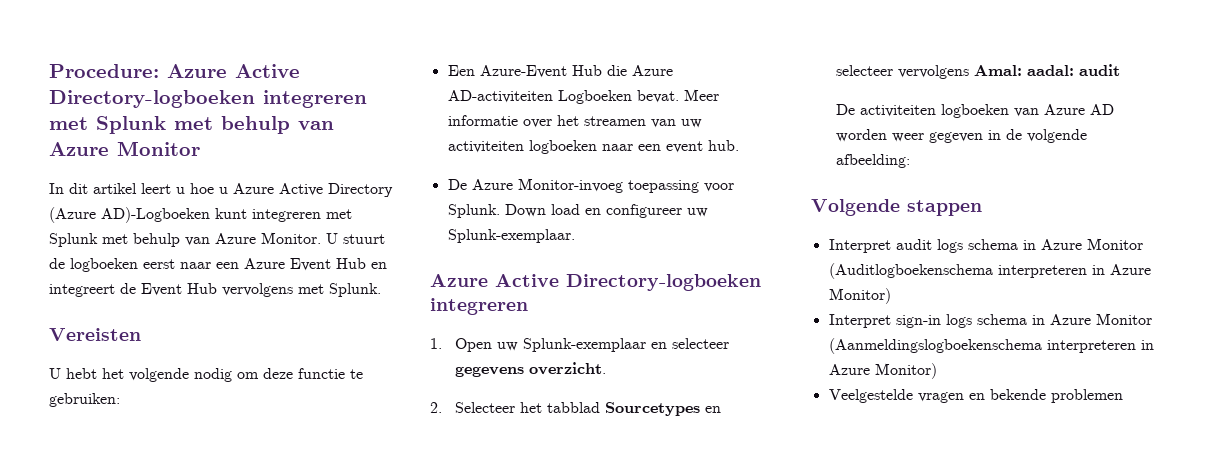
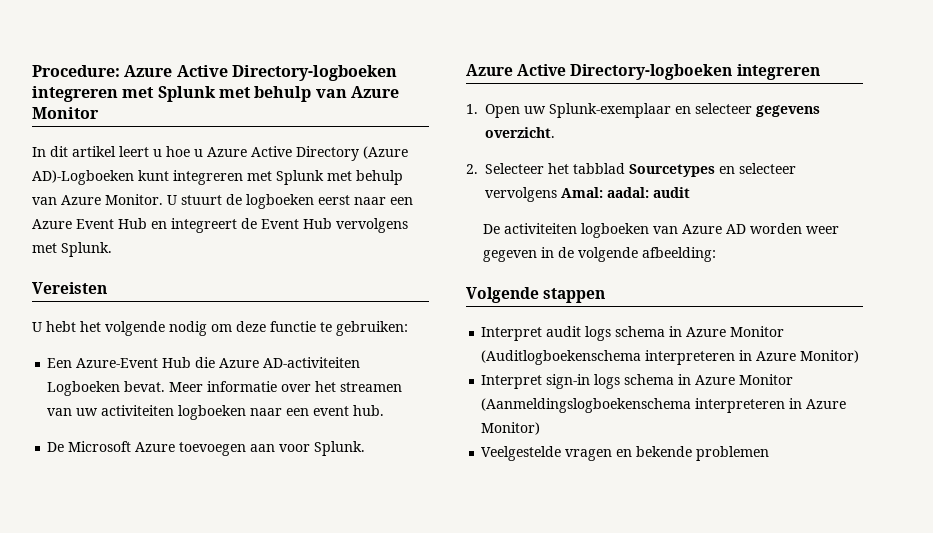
- De Azure Monitor-invoeg toepassing voor Splunk. Down load en configureer uw Splunk-exemplaar.
+ De Microsoft Azure toevoegen aan voor Splunk.

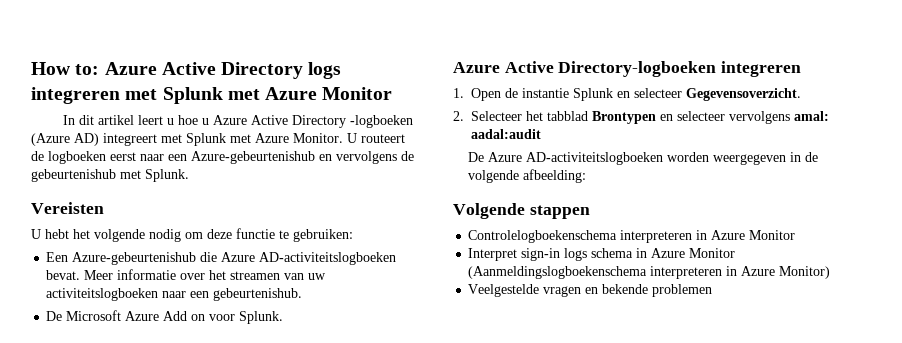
- Procedure: Azure Active Directory-logboeken integreren met Splunk met behulp van Azure Monitor
+ How to: Azure Active Directory logs integreren met Splunk met Azure Monitor
- In dit artikel leert u hoe u Azure Active Directory (Azure AD)-Logboeken kunt integreren met Splunk met behulp van Azure Monitor.
+ In dit artikel leert u hoe u Azure Active Directory -logboeken (Azure AD) integreert met Splunk met Azure Monitor.
- U stuurt de logboeken eerst naar een Azure Event Hub en integreert de Event Hub vervolgens met Splunk.
+ U routeert de logboeken eerst naar een Azure-gebeurtenishub en vervolgens de gebeurtenishub met Splunk.
- Een Azure-Event Hub die Azure AD-activiteiten Logboeken bevat.
+ Een Azure-gebeurtenishub die Azure AD-activiteitslogboeken bevat.
- Meer informatie over het streamen van uw activiteiten logboeken naar een event hub.
+ Meer informatie over het streamen van uw activiteitslogboeken naar een gebeurtenishub.
- De Microsoft Azure toevoegen aan voor Splunk.
+ De Microsoft Azure Add on voor Splunk.
- 1. Open uw Splunk-exemplaar en selecteer gegevens overzicht.
+ 1. Open de instantie Splunk en selecteer Gegevensoverzicht.
- 2. Selecteer het tabblad Sourcetypes en selecteer vervolgens Amal: aadal: audit
- De activiteiten logboeken van Azure AD worden weer gegeven in de volgende afbeelding:
+ 2. Selecteer het tabblad Brontypen en selecteer vervolgens amal: aadal:audit
+ De Azure AD-activiteitslogboeken worden weergegeven in de volgende afbeelding:
- Interpret audit logs schema in Azure Monitor (Auditlogboekenschema interpreteren in Azure Monitor)
+ Controlelogboekenschema interpreteren in Azure Monitor

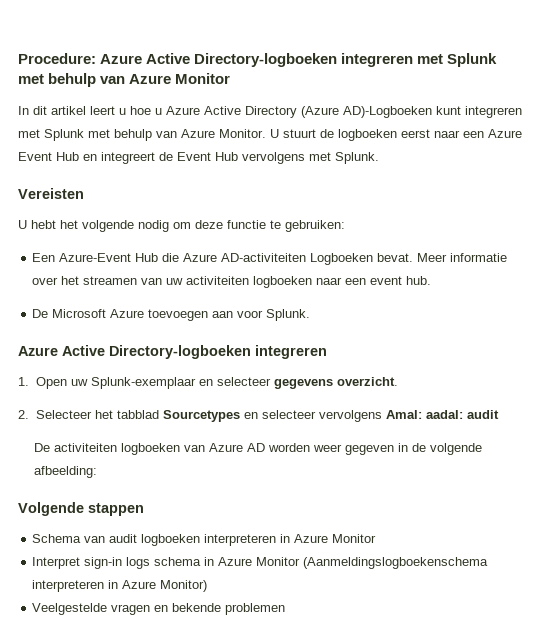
- How to: Azure Active Directory logs integreren met Splunk met Azure Monitor
+ Procedure: Azure Active Directory-logboeken integreren met Splunk met behulp van Azure Monitor
- In dit artikel leert u hoe u Azure Active Directory -logboeken (Azure AD) integreert met Splunk met Azure Monitor.
+ In dit artikel leert u hoe u Azure Active Directory (Azure AD)-Logboeken kunt integreren met Splunk met behulp van Azure Monitor.
- U routeert de logboeken eerst naar een Azure-gebeurtenishub en vervolgens de gebeurtenishub met Splunk.
+ U stuurt de logboeken eerst naar een Azure Event Hub en integreert de Event Hub vervolgens met Splunk.
- Een Azure-gebeurtenishub die Azure AD-activiteitslogboeken bevat.
+ Een Azure-Event Hub die Azure AD-activiteiten Logboeken bevat.
- Meer informatie over het streamen van uw activiteitslogboeken naar een gebeurtenishub.
+ Meer informatie over het streamen van uw activiteiten logboeken naar een event hub.
- De Microsoft Azure Add on voor Splunk.
+ De Microsoft Azure toevoegen aan voor Splunk.
- 1. Open de instantie Splunk en selecteer Gegevensoverzicht.
+ 1. Open uw Splunk-exemplaar en selecteer gegevens overzicht.
- 2. Selecteer het tabblad Brontypen en selecteer vervolgens amal: aadal:audit
- De Azure AD-activiteitslogboeken worden weergegeven in de volgende afbeelding:
+ 2. Selecteer het tabblad Sourcetypes en selecteer vervolgens Amal: aadal: audit
+ De activiteiten logboeken van Azure AD worden weer gegeven in de volgende afbeelding:
- Controlelogboekenschema interpreteren in Azure Monitor
+ Schema van audit logboeken interpreteren in Azure Monitor

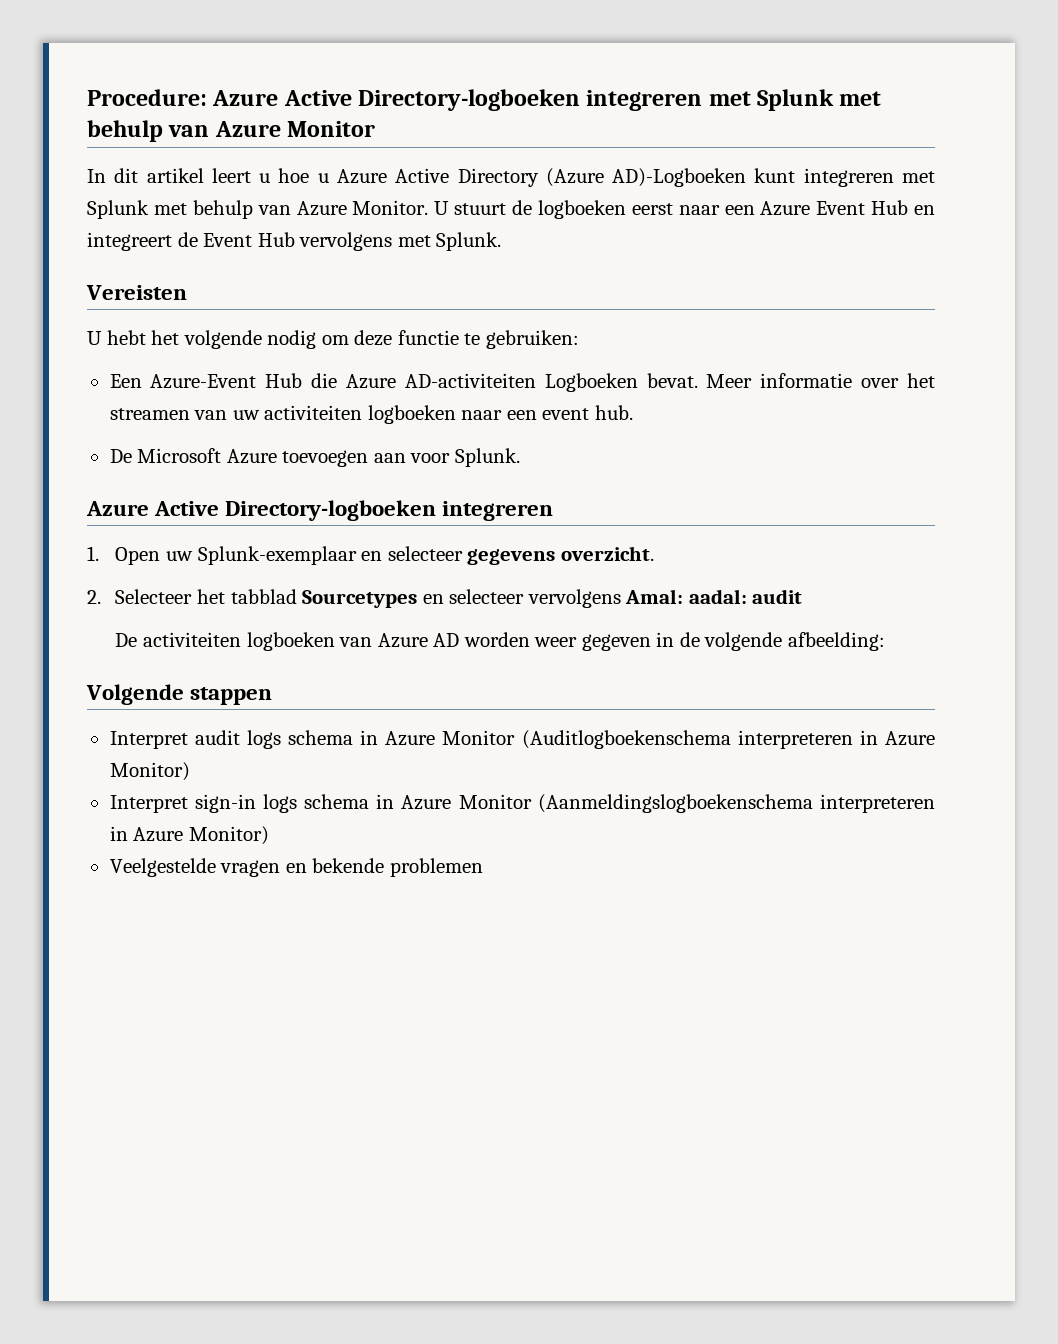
- Schema van audit logboeken interpreteren in Azure Monitor
+ Interpret audit logs schema in Azure Monitor (Auditlogboekenschema interpreteren in Azure Monitor)

